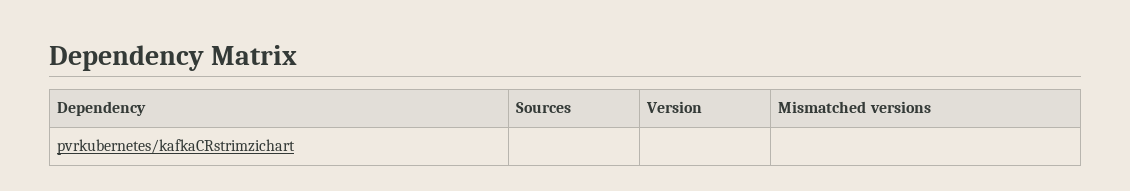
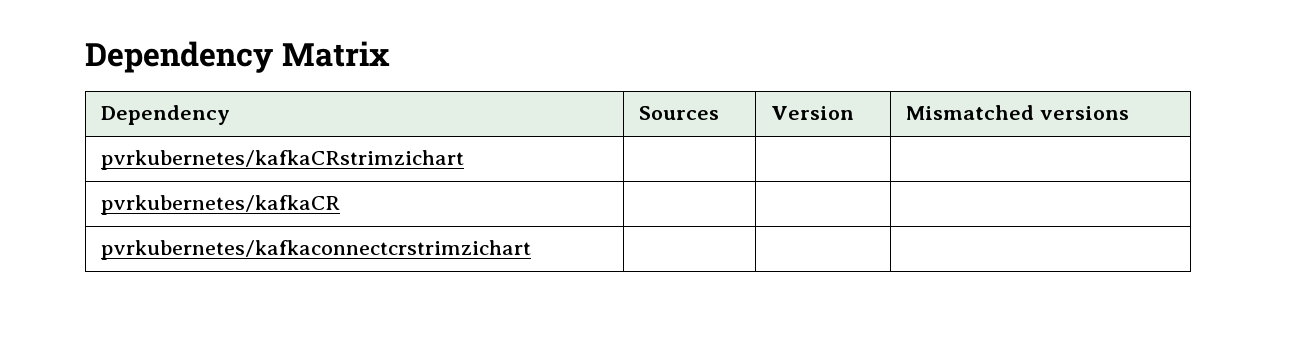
+ pvrkubernetes/kafkaCR | | |
+ pvrkubernetes/kafkaconnectcrstrimzichart | | |

